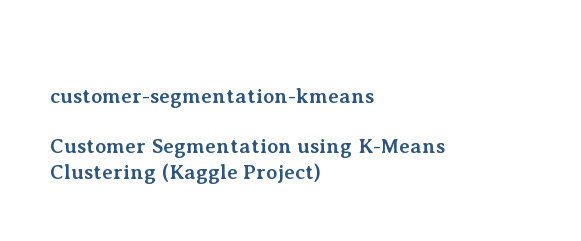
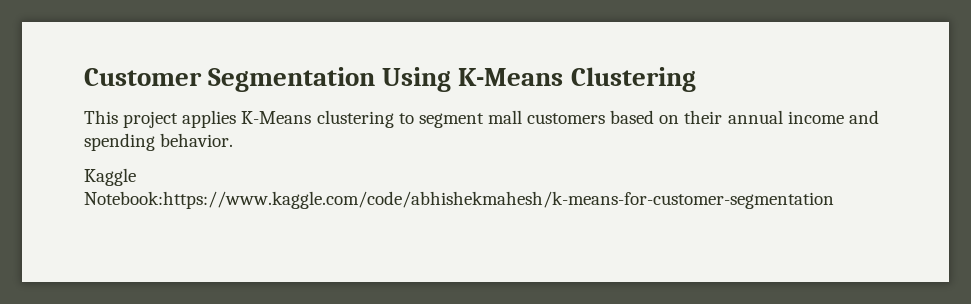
- customer-segmentation-kmeans
- Customer Segmentation using K-Means Clustering (Kaggle Project)
+ Customer Segmentation Using K-Means Clustering
+ This project applies K-Means clustering to segment mall customers based on their annual income and spending behavior.
+ Kaggle Notebook:https://www.kaggle.com/code/abhishekmahesh/k-means-for-customer-segmentation

